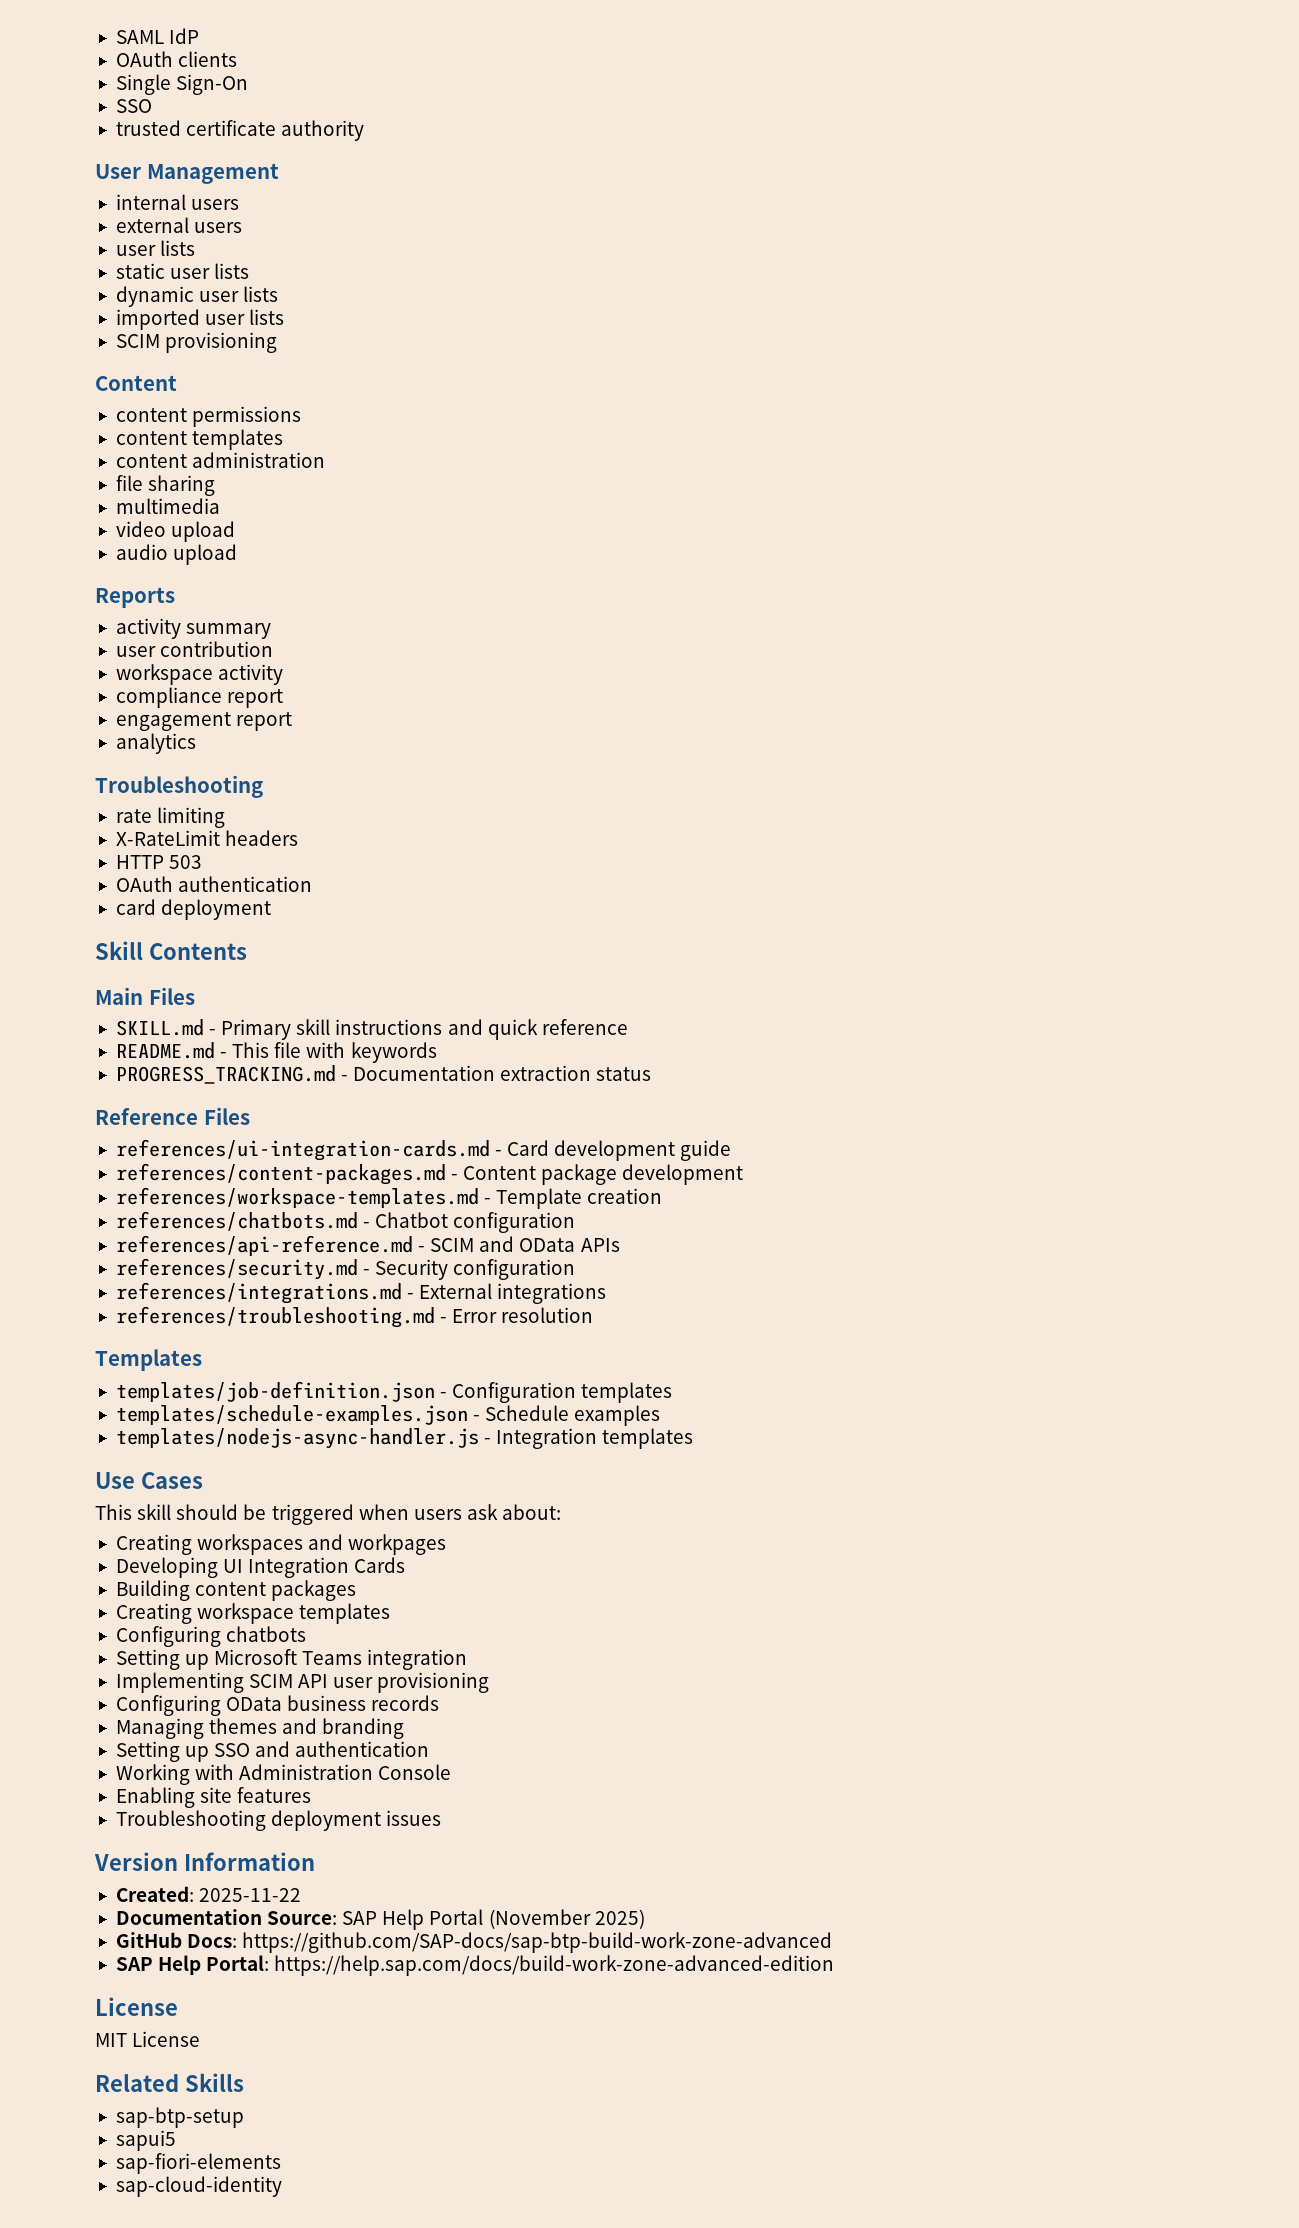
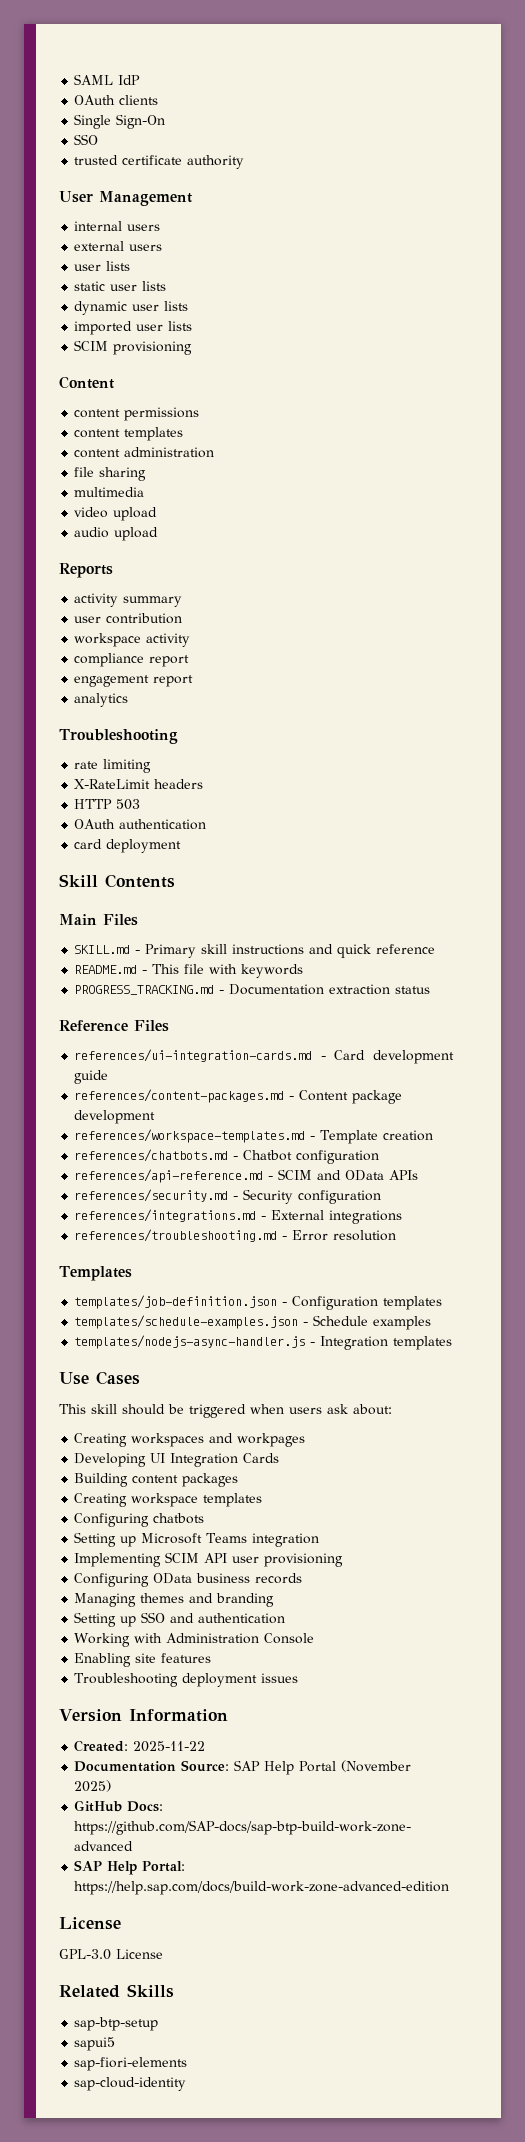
- MIT License
+ GPL-3.0 License

